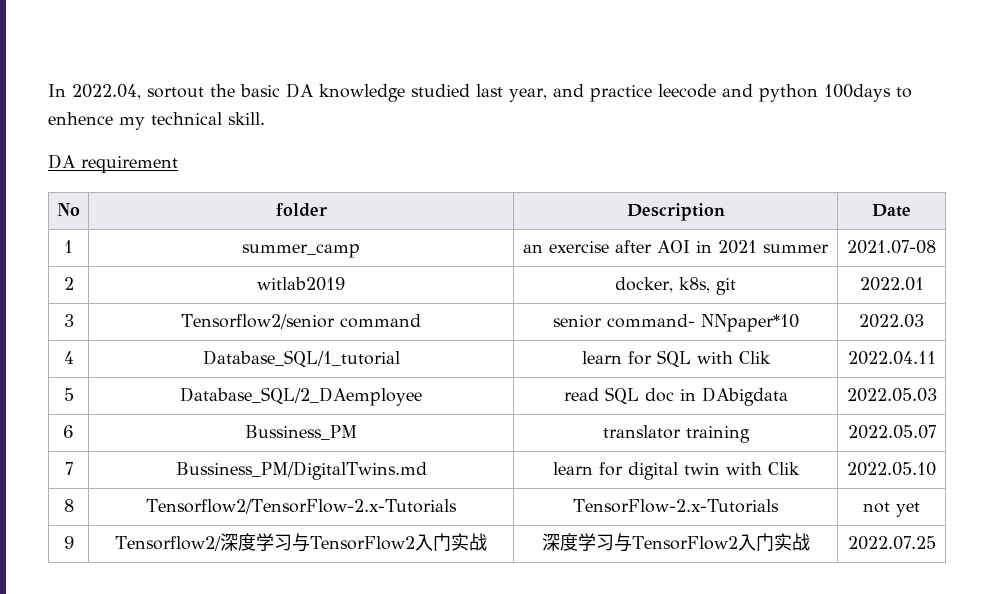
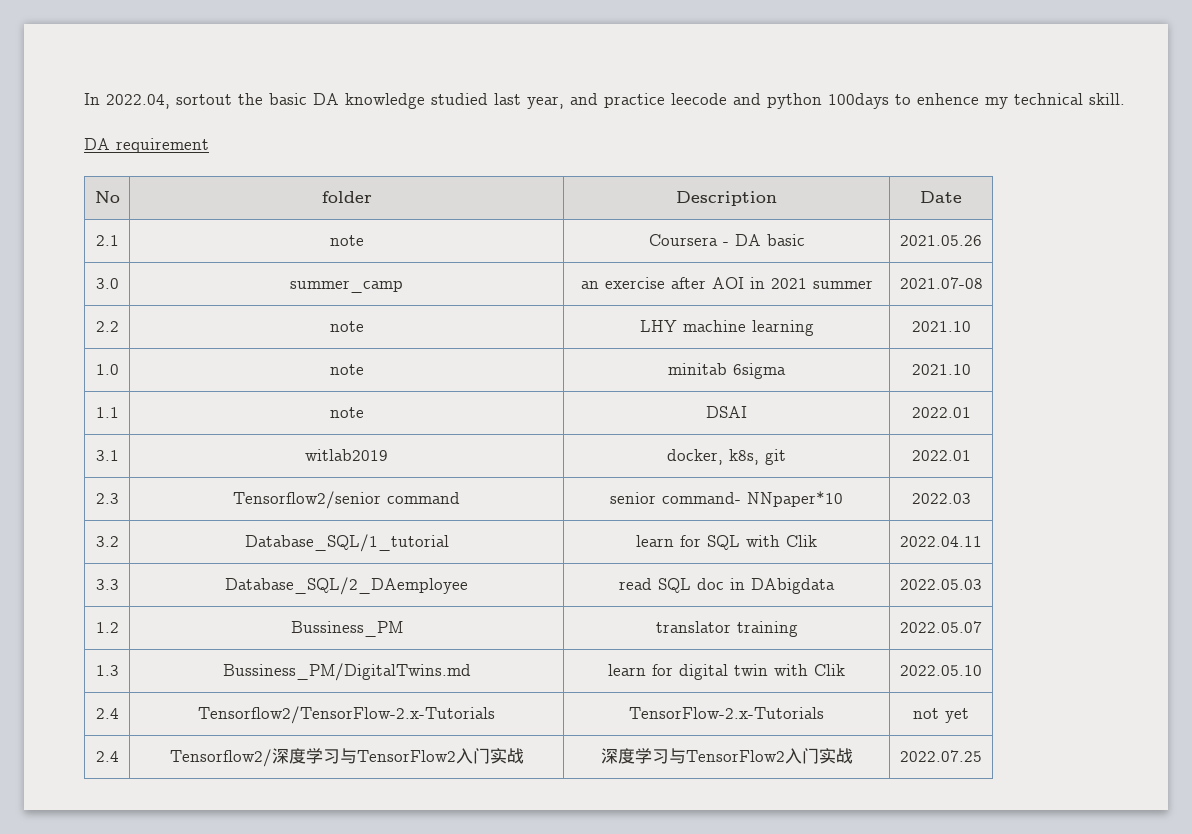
- 1 | summer_camp | an exercise after AOI in 2021 summer | 2021.07-08
+ 2.1 | note | Coursera - DA basic | 2021.05.26
+ 3.0 | summer_camp | an exercise after AOI in 2021 summer | 2021.07-08
- 2 | witlab2019 | docker, k8s, git | 2022.01
+ 2.2 | note | LHY machine learning | 2021.10
+ 1.0 | note | minitab 6sigma | 2021.10
+ 1.1 | note | DSAI | 2022.01
+ 3.1 | witlab2019 | docker, k8s, git | 2022.01
- 3 | Tensorflow2/senior command | senior command- NNpaper*10 | 2022.03
+ 2.3 | Tensorflow2/senior command | senior command- NNpaper*10 | 2022.03
- 4 | Database_SQL/1_tutorial | learn for SQL with Clik | 2022.04.11
+ 3.2 | Database_SQL/1_tutorial | learn for SQL with Clik | 2022.04.11
- 5 | Database_SQL/2_DAemployee | read SQL doc in DAbigdata | 2022.05.03
+ 3.3 | Database_SQL/2_DAemployee | read SQL doc in DAbigdata | 2022.05.03
- 6 | Bussiness_PM | translator training | 2022.05.07
+ 1.2 | Bussiness_PM | translator training | 2022.05.07
- 7 | Bussiness_PM/DigitalTwins.md | learn for digital twin with Clik | 2022.05.10
+ 1.3 | Bussiness_PM/DigitalTwins.md | learn for digital twin with Clik | 2022.05.10
- 8 | Tensorflow2/TensorFlow-2.x-Tutorials | TensorFlow-2.x-Tutorials | not yet
+ 2.4 | Tensorflow2/TensorFlow-2.x-Tutorials | TensorFlow-2.x-Tutorials | not yet
- 9 | Tensorflow2/深度学习与TensorFlow2入门实战 | 深度学习与TensorFlow2入门实战 | 2022.07.25
+ 2.4 | Tensorflow2/深度学习与TensorFlow2入门实战 | 深度学习与TensorFlow2入门实战 | 2022.07.25

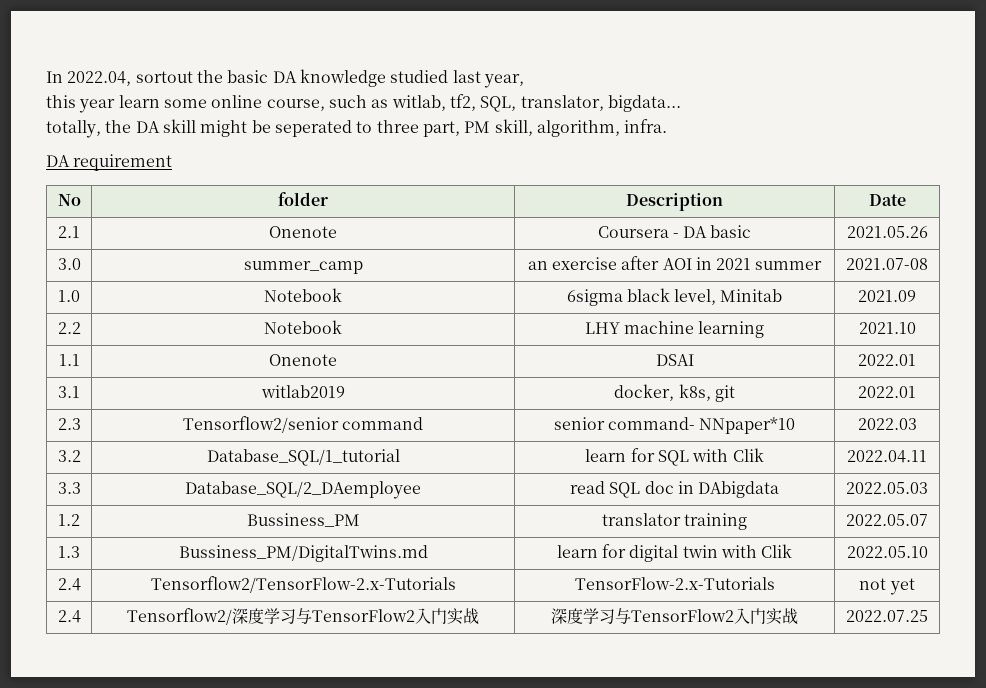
- In 2022.04, sortout the basic DA knowledge studied last year, and practice leecode and python 100days to enhence my technical skill.
+ In 2022.04, sortout the basic DA knowledge studied last year,
+ this year learn some online course, such as witlab, tf2, SQL, translator, bigdata...
+ totally, the DA skill might be seperated to three part, PM skill, algorithm, infra.
- 2.1 | note | Coursera - DA basic | 2021.05.26
+ 2.1 | Onenote | Coursera - DA basic | 2021.05.26
+ 1.0 | Notebook | 6sigma black level, Minitab | 2021.09
- 2.2 | note | LHY machine learning | 2021.10
+ 2.2 | Notebook | LHY machine learning | 2021.10
- 1.0 | note | minitab 6sigma | 2021.10
- 1.1 | note | DSAI | 2022.01
+ 1.1 | Onenote | DSAI | 2022.01

